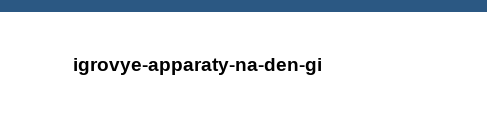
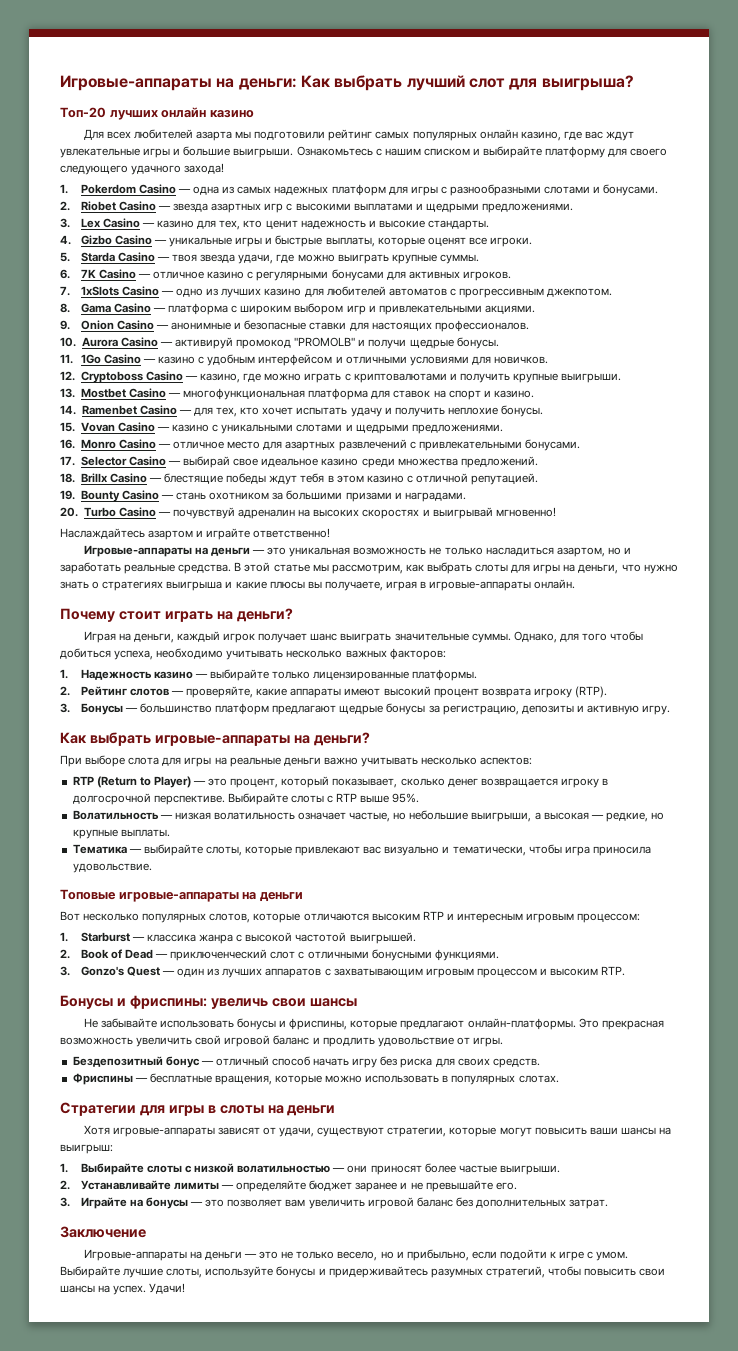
- igrovye-apparaty-na-den-gi
+ Игровые-аппараты на деньги: Как выбрать лучший слот для выигрыша?
+ Топ-20 лучших онлайн казино
+ Для всех любителей азарта мы подготовили рейтинг самых популярных онлайн казино, где вас ждут увлекательные игры и большие выигрыши. Ознакомьтесь с нашим списком и выбирайте платформу для своего следующего удачного захода!
+ 1. Pokerdom Casino — одна из самых надежных платформ для игры с разнообразными слотами и бонусами.
+ 2. Riobet Casino — звезда азартных игр с высокими выплатами и щедрыми предложениями.
+ 3. Lex Casino — казино для тех, кто ценит надежность и высокие стандарты.
+ 4. Gizbo Casino — уникальные игры и быстрые выплаты, которые оценят все игроки.
+ 5. Starda Casino — твоя звезда удачи, где можно выиграть крупные суммы.
+ 6. 7K Casino — отличное казино с регулярными бонусами для активных игроков.
+ 7. 1xSlots Casino — одно из лучших казино для любителей автоматов с прогрессивным джекпотом.
+ 8. Gama Casino — платформа с широким выбором игр и привлекательными акциями.
+ 9. Onion Casino — анонимные и безопасные ставки для настоящих профессионалов.
+ 10. Aurora Casino — активируй промокод "PROMOLB" и получи щедрые бонусы.
+ 11. 1Go Casino — казино с удобным интерфейсом и отличными условиями для новичков.
+ 12. Cryptoboss Casino — казино, где можно играть с криптовалютами и получить крупные выигрыши.
+ 13. Mostbet Casino — многофункциональная платформа для ставок на спорт и казино.
+ 14. Ramenbet Casino — для тех, кто хочет испытать удачу и получить неплохие бонусы.
+ 15. Vovan Casino — казино с уникальными слотами и щедрыми предложениями.
+ 16. Monro Casino — отличное место для азартных развлечений с привлекательными бонусами.
+ 17. Selector Casino — выбирай свое идеальное казино среди множества предложений.
+ 18. Brillx Casino — блестящие победы ждут тебя в этом казино с отличной репутацией.
+ 19. Bounty Casino — стань охотником за большими призами и наградами.
+ 20. Turbo Casino — почувствуй адреналин на высоких скоростях и выигрывай мгновенно!
+ Наслаждайтесь азартом и играйте ответственно!
+ Игровые-аппараты на деньги — это уникальная возможность не только насладиться азартом, но и заработать реальные средства. В этой статье мы рассмотрим, как выбрать слоты для игры на деньги, что нужно знать о стратегиях выигрыша и какие плюсы вы получаете, играя в игровые-аппараты онлайн.
+ Почему стоит играть на деньги?
+ Играя на деньги, каждый игрок получает шанс выиграть значительные суммы. Однако, для того чтобы добиться успеха, необходимо учитывать несколько важных факторов:
+ 1. Надежность казино — выбирайте только лицензированные платформы.
+ 2. Рейтинг слотов — проверяйте, какие аппараты имеют высокий процент возврата игроку (RTP).
+ 3. Бонусы — большинство платформ предлагают щедрые бонусы за регистрацию, депозиты и активную игру.
+ Как выбрать игровые-аппараты на деньги?
+ При выборе слота для игры на реальные деньги важно учитывать несколько аспектов:
+ RTP (Return to Player) — это процент, который показывает, сколько денег возвращается игроку в долгосрочной перспективе. Выбирайте слоты с RTP выше 95%.
+ Волатильность — низкая волатильность означает частые, но небольшие выигрыши, а высокая — редкие, но крупные выплаты.
+ Тематика — выбирайте слоты, которые привлекают вас визуально и тематически, чтобы игра приносила удовольствие.
+ Топовые игровые-аппараты на деньги
+ Вот несколько популярных слотов, которые отличаются высоким RTP и интересным игровым процессом:
+ 1. Starburst — классика жанра с высокой частотой выигрышей.
+ 2. Book of Dead — приключенческий слот с отличными бонусными функциями.
+ 3. Gonzo's Quest — один из лучших аппаратов с захватывающим игровым процессом и высоким RTP.
+ Бонусы и фриспины: увеличь свои шансы
+ Не забывайте использовать бонусы и фриспины, которые предлагают онлайн-платформы. Это прекрасная возможность увеличить свой игровой баланс и продлить удовольствие от игры.
+ Бездепозитный бонус — отличный способ начать игру без риска для своих средств.
+ Фриспины — бесплатные вращения, которые можно использовать в популярных слотах.
+ Стратегии для игры в слоты на деньги
+ Хотя игровые-аппараты зависят от удачи, существуют стратегии, которые могут повысить ваши шансы на выигрыш:
+ 1. Выбирайте слоты с низкой волатильностью — они приносят более частые выигрыши.
+ 2. Устанавливайте лимиты — определяйте бюджет заранее и не превышайте его.
+ 3. Играйте на бонусы — это позволяет вам увеличить игровой баланс без дополнительных затрат.
+ Заключение
+ Игровые-аппараты на деньги — это не только весело, но и прибыльно, если подойти к игре с умом. Выбирайте лучшие слоты, используйте бонусы и придерживайтесь разумных стратегий, чтобы повысить свои шансы на успех. Удачи!

